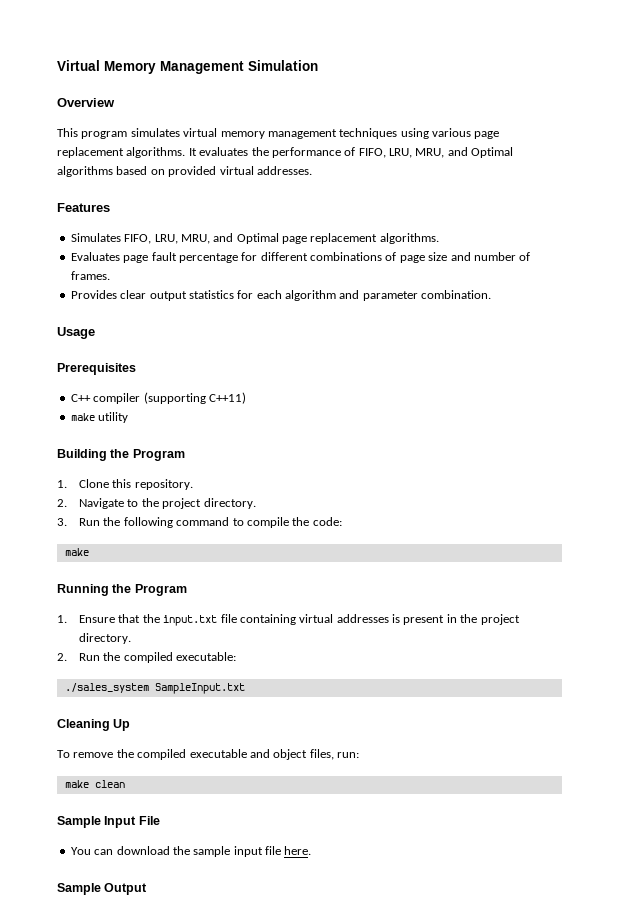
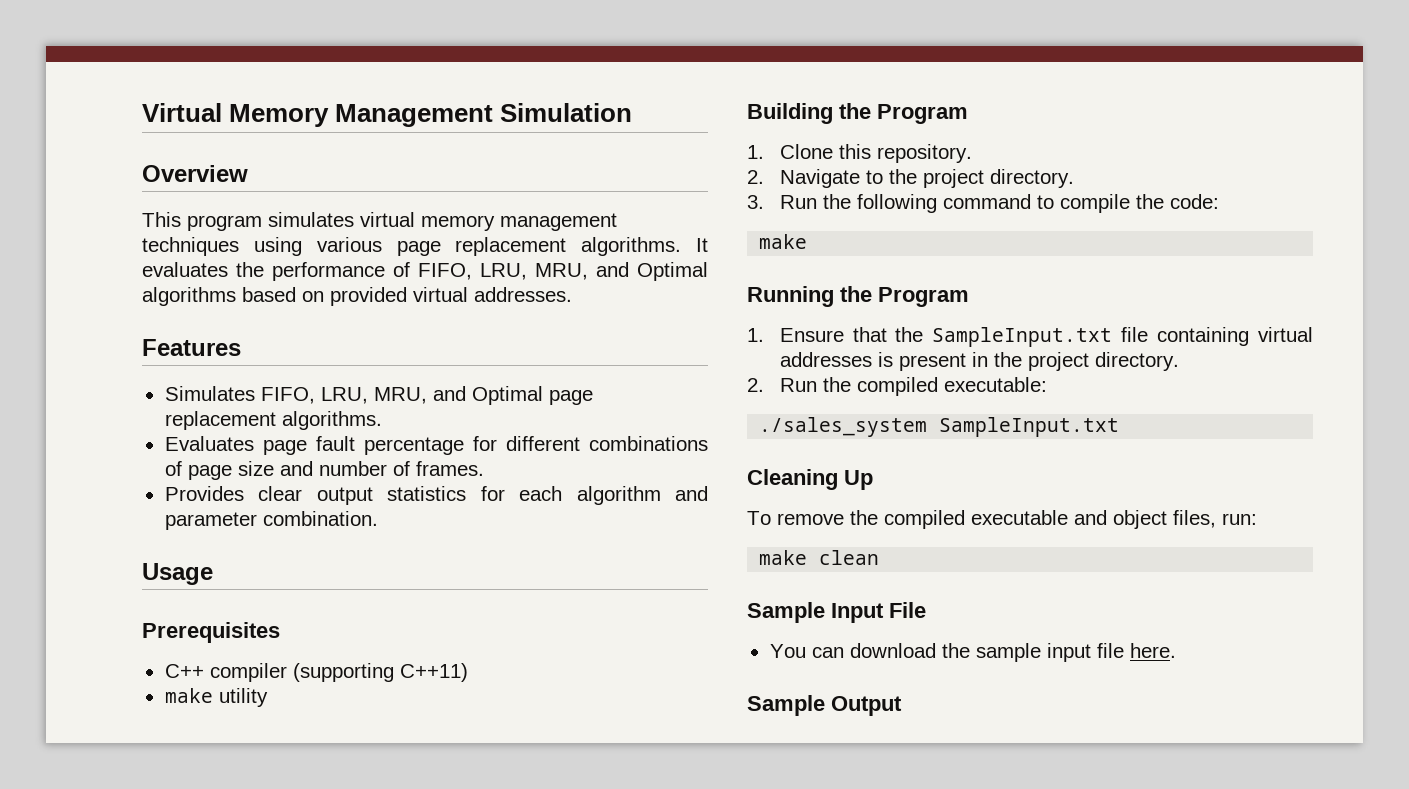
- 1. Ensure that the input.txt file containing virtual addresses is present in the project directory.
+ 1. Ensure that the SampleInput.txt file containing virtual addresses is present in the project directory.

